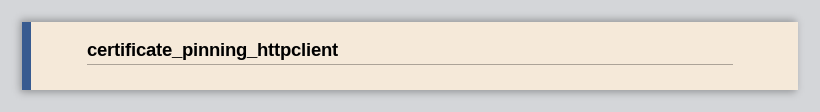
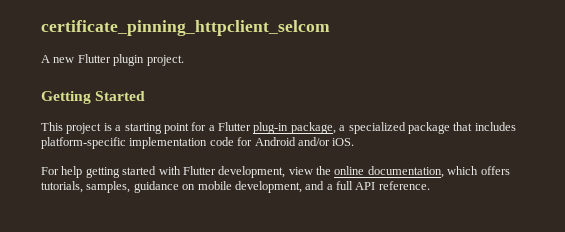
- certificate_pinning_httpclient
+ certificate_pinning_httpclient_selcom
+ A new Flutter plugin project.
+ Getting Started
+ This project is a starting point for a Flutter plug-in package, a specialized package that includes platform-specific implementation code for Android and/or iOS.
+ For help getting started with Flutter development, view the online documentation, which offers tutorials, samples, guidance on mobile development, and a full API reference.

